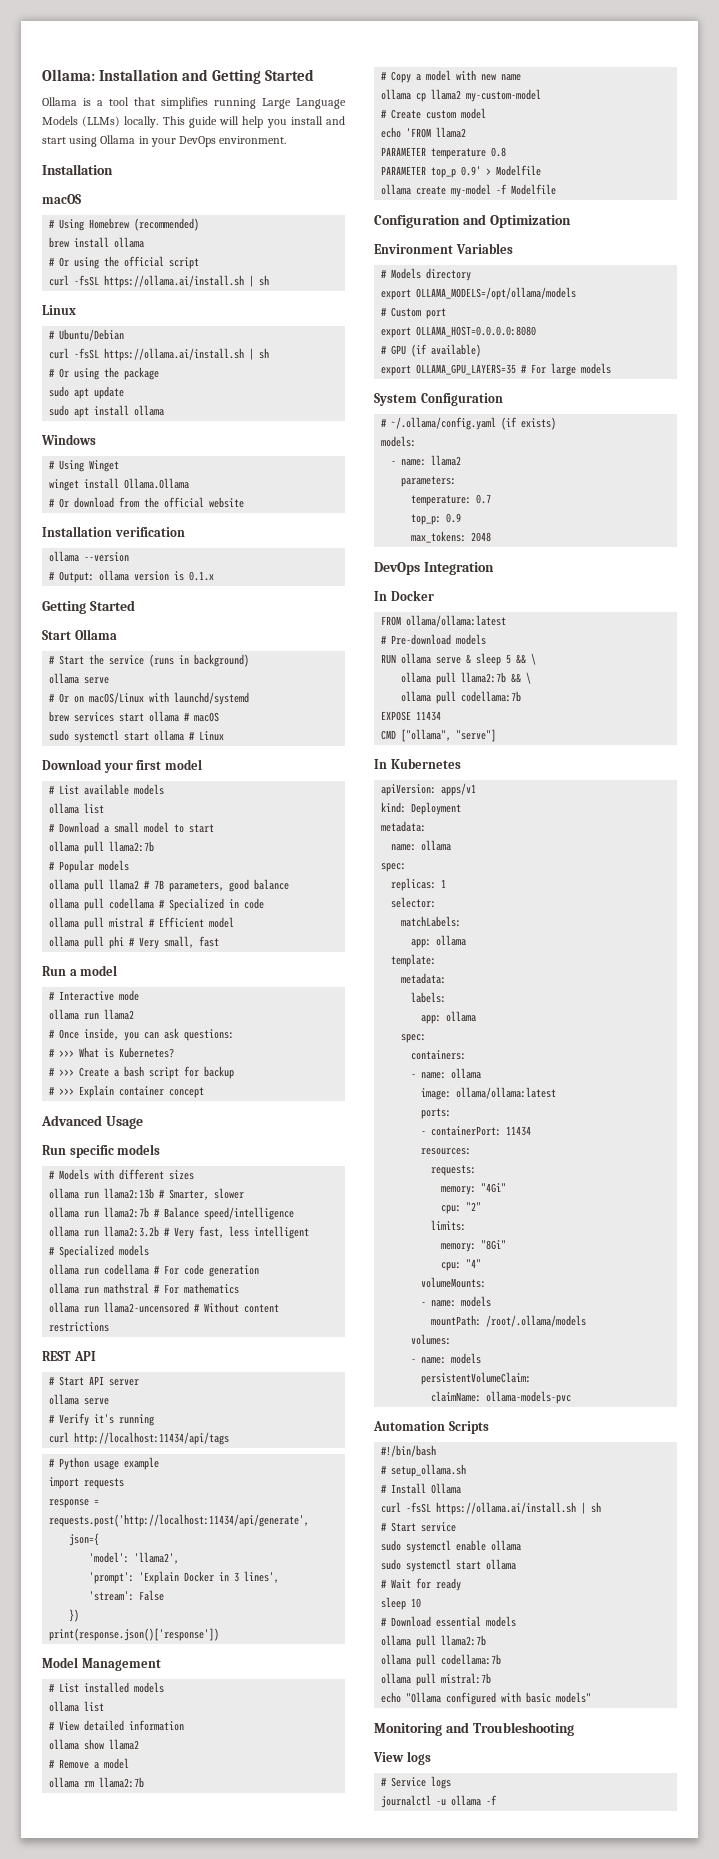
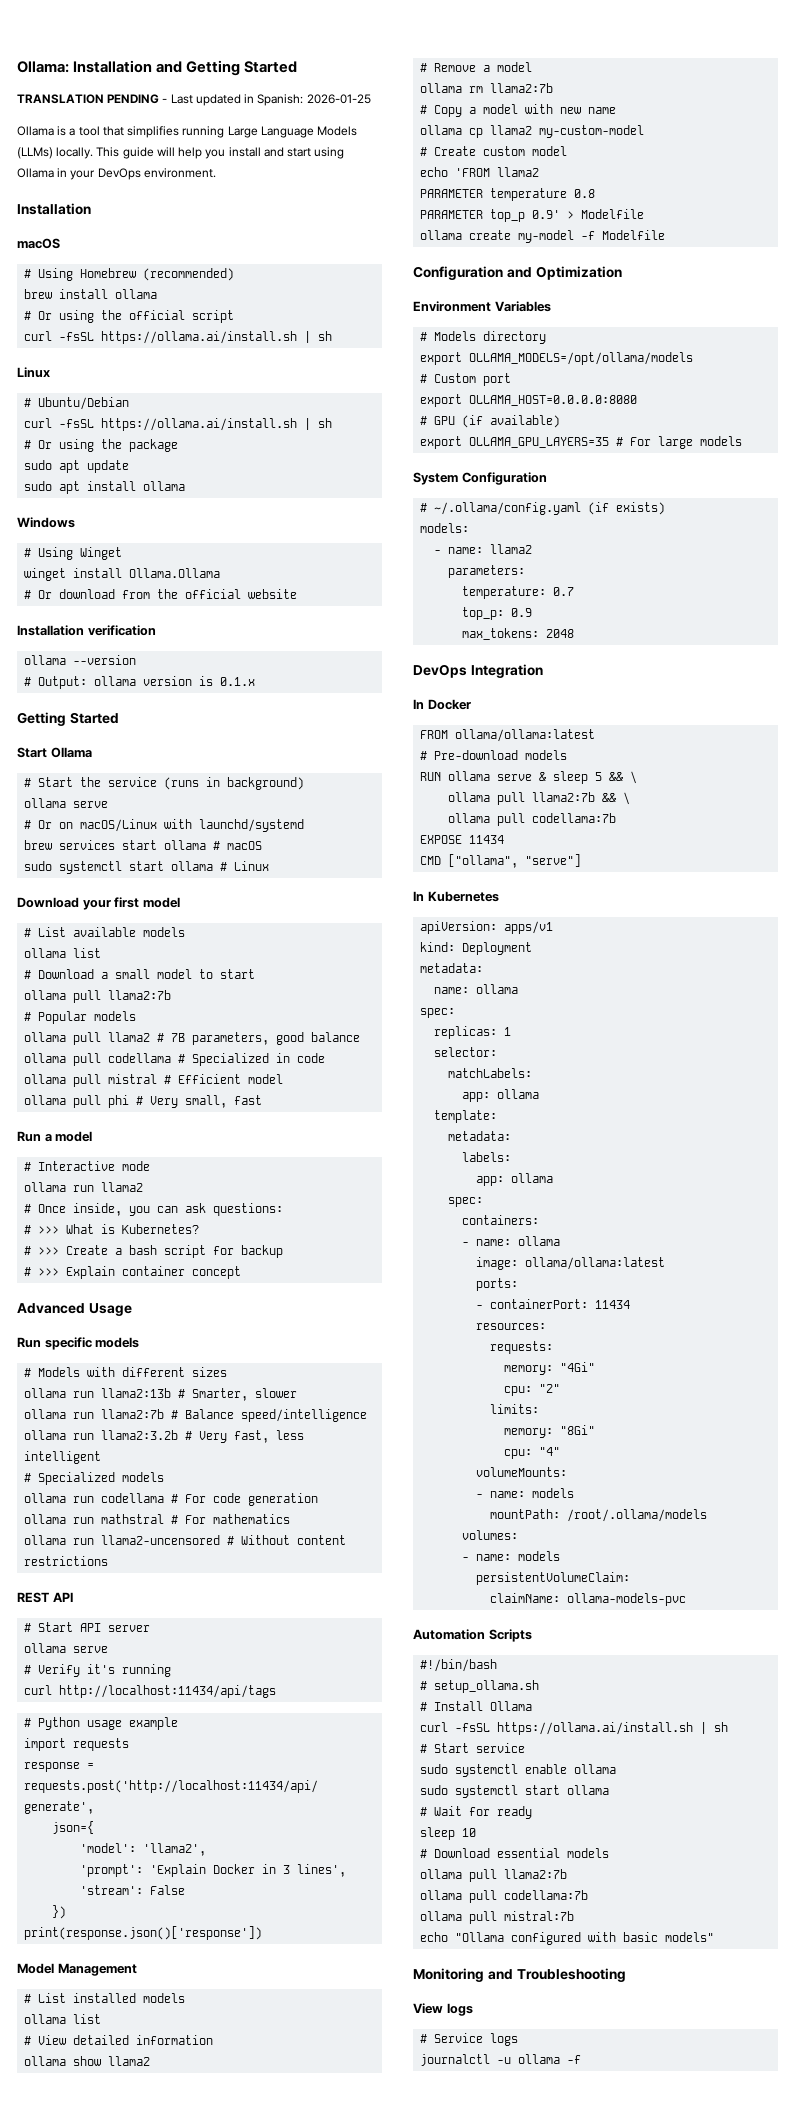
+ TRANSLATION PENDING - Last updated in Spanish: 2026-01-25

